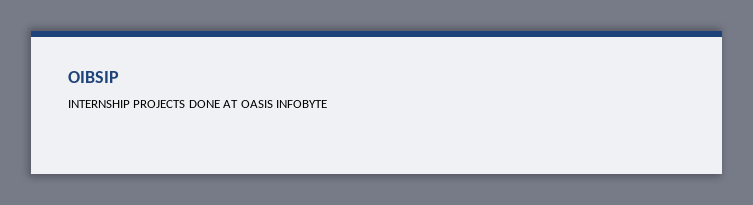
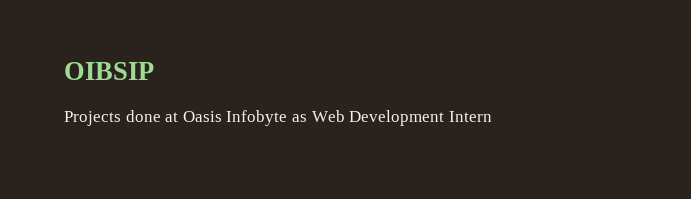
- INTERNSHIP PROJECTS DONE AT OASIS INFOBYTE
+ Projects done at Oasis Infobyte as Web Development Intern

